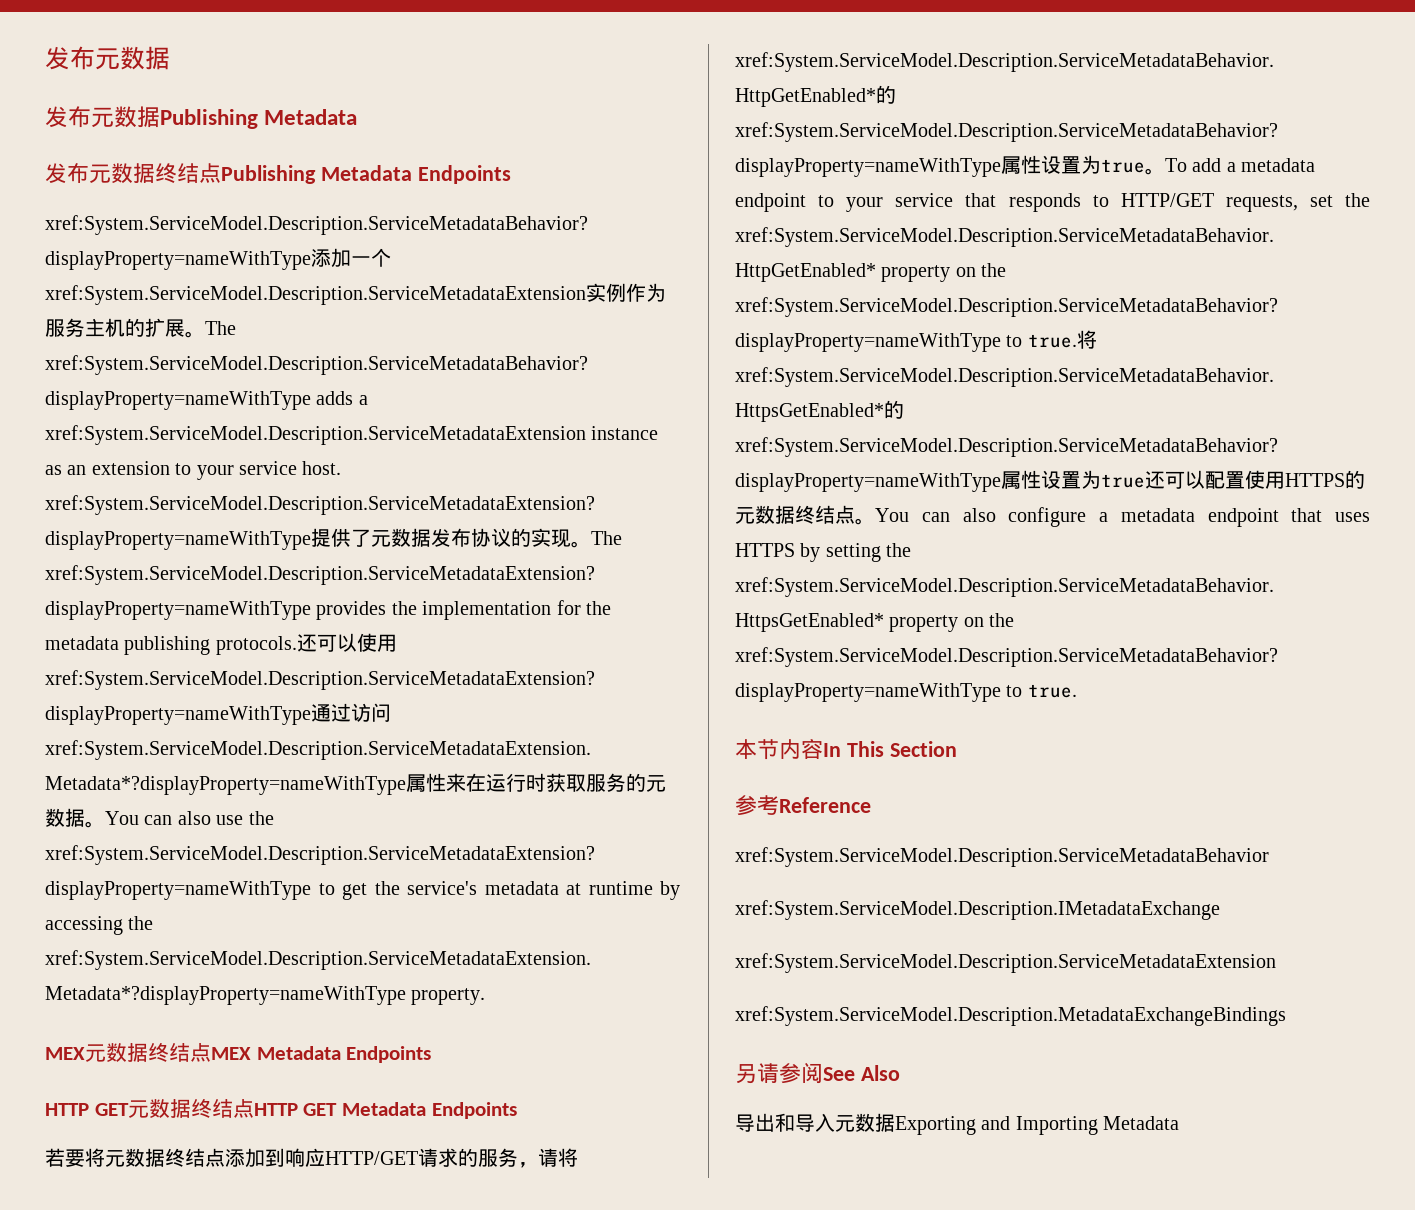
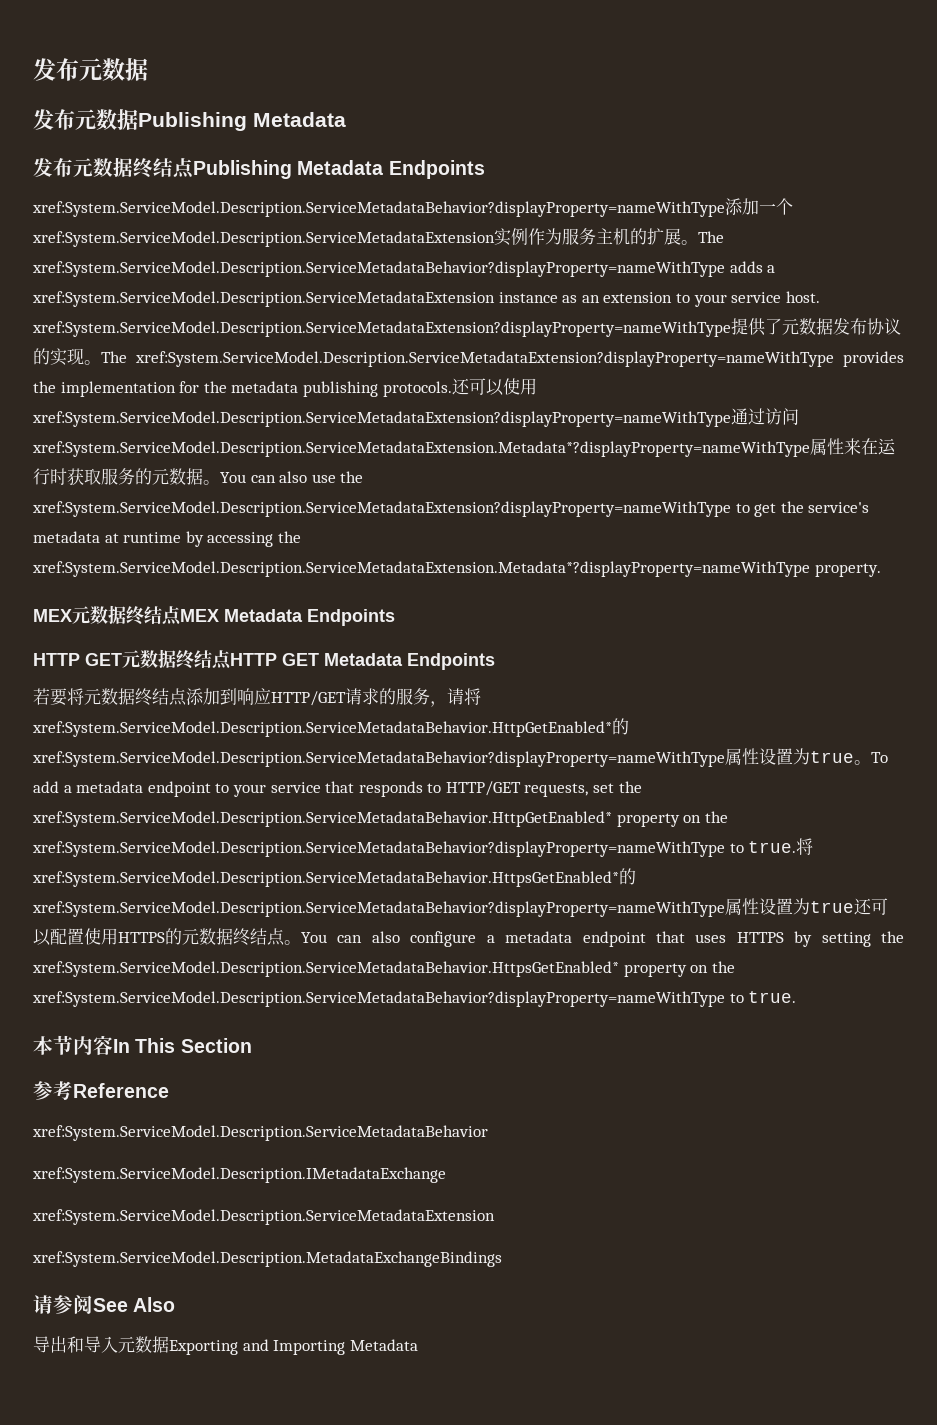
- 另请参阅See Also
+ 请参阅See Also

